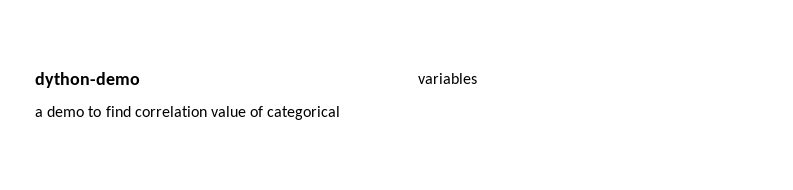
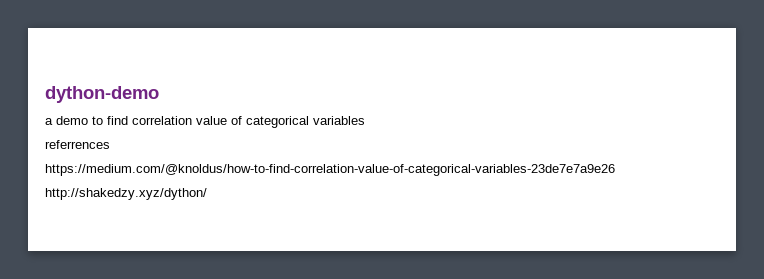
+ referrences
+ https://medium.com/@knoldus/how-to-find-correlation-value-of-categorical-variables-23de7e7a9e26
+ http://shakedzy.xyz/dython/

